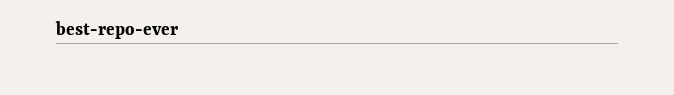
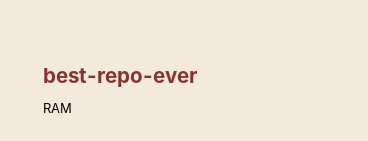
+ RAM

